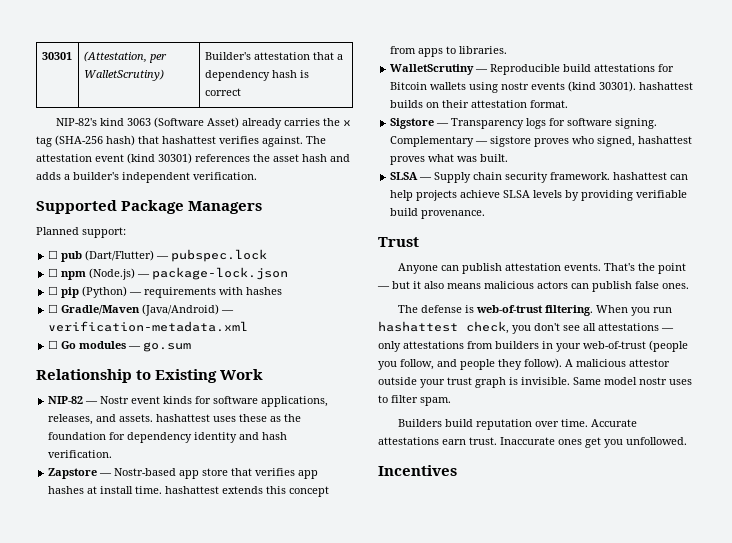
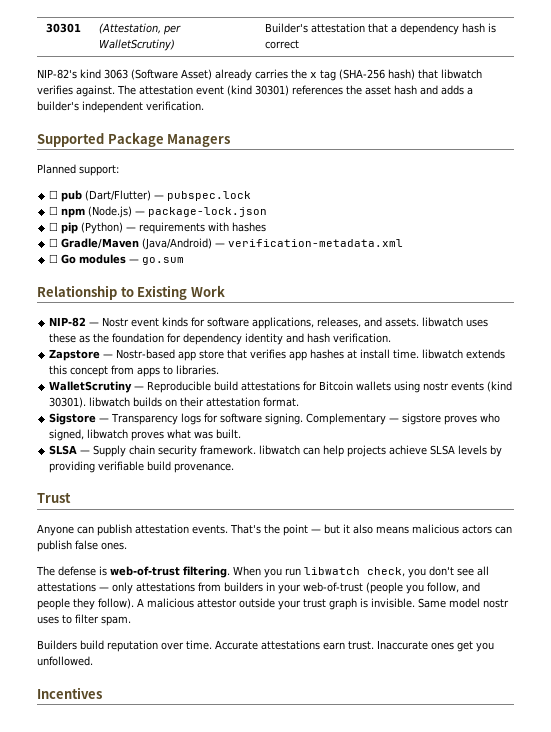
- NIP-82's kind 3063 (Software Asset) already carries the x tag (SHA-256 hash) that hashattest verifies against.
+ NIP-82's kind 3063 (Software Asset) already carries the x tag (SHA-256 hash) that libwatch verifies against.
- NIP-82 — Nostr event kinds for software applications, releases, and assets. hashattest uses these as the foundation for dependency identity and hash verification.
+ NIP-82 — Nostr event kinds for software applications, releases, and assets. libwatch uses these as the foundation for dependency identity and hash verification.
- Zapstore — Nostr-based app store that verifies app hashes at install time. hashattest extends this concept from apps to libraries.
+ Zapstore — Nostr-based app store that verifies app hashes at install time. libwatch extends this concept from apps to libraries.
- WalletScrutiny — Reproducible build attestations for Bitcoin wallets using nostr events (kind 30301). hashattest builds on their attestation format.
+ WalletScrutiny — Reproducible build attestations for Bitcoin wallets using nostr events (kind 30301). libwatch builds on their attestation format.
- Complementary — sigstore proves who signed, hashattest proves what was built.
+ Complementary — sigstore proves who signed, libwatch proves what was built.
- SLSA — Supply chain security framework. hashattest can help projects achieve SLSA levels by providing verifiable build provenance.
+ SLSA — Supply chain security framework. libwatch can help projects achieve SLSA levels by providing verifiable build provenance.
- When you run hashattest check, you don't see all attestations — only attestations from builders in your web-of-trust (people you follow, and people they follow).
+ When you run libwatch check, you don't see all attestations — only attestations from builders in your web-of-trust (people you follow, and people they follow).

